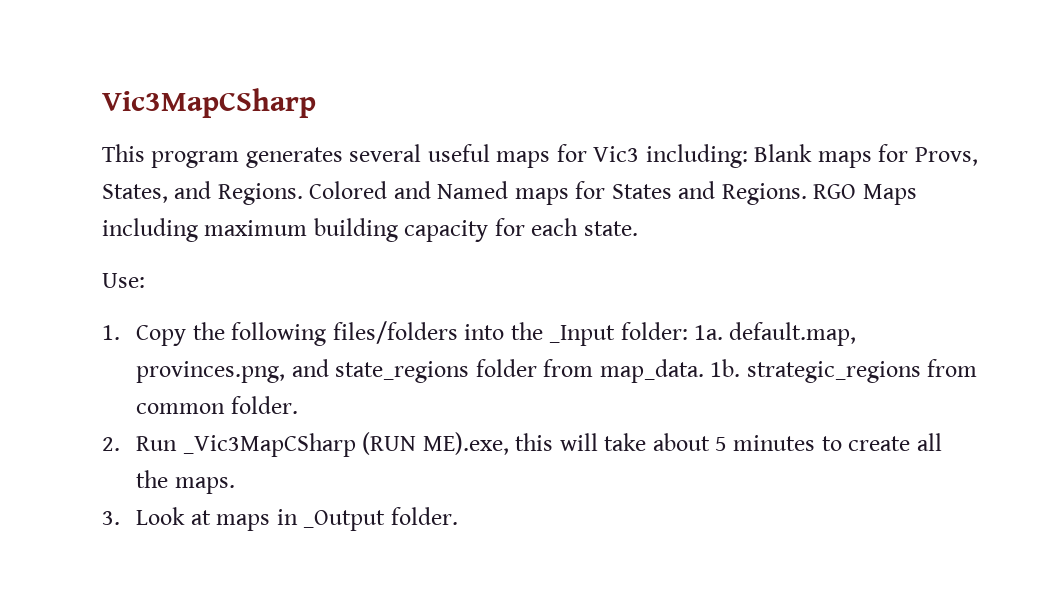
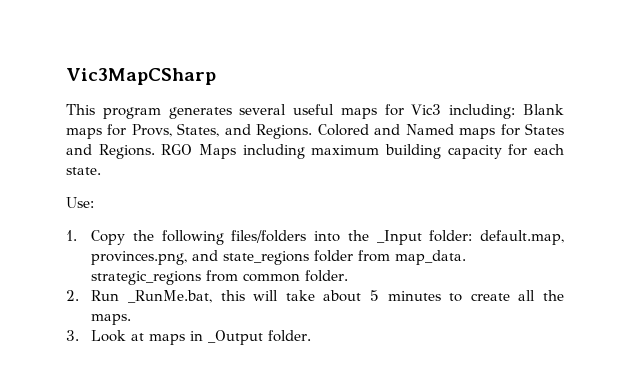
- 1. Copy the following files/folders into the _Input folder: 1a. default.map, provinces.png, and state_regions folder from map_data. 1b. strategic_regions from common folder.
+ 1. Copy the following files/folders into the _Input folder: default.map, provinces.png, and state_regions folder from map_data. strategic_regions from common folder.
- 2. Run _Vic3MapCSharp (RUN ME).exe, this will take about 5 minutes to create all the maps.
+ 2. Run _RunMe.bat, this will take about 5 minutes to create all the maps.

